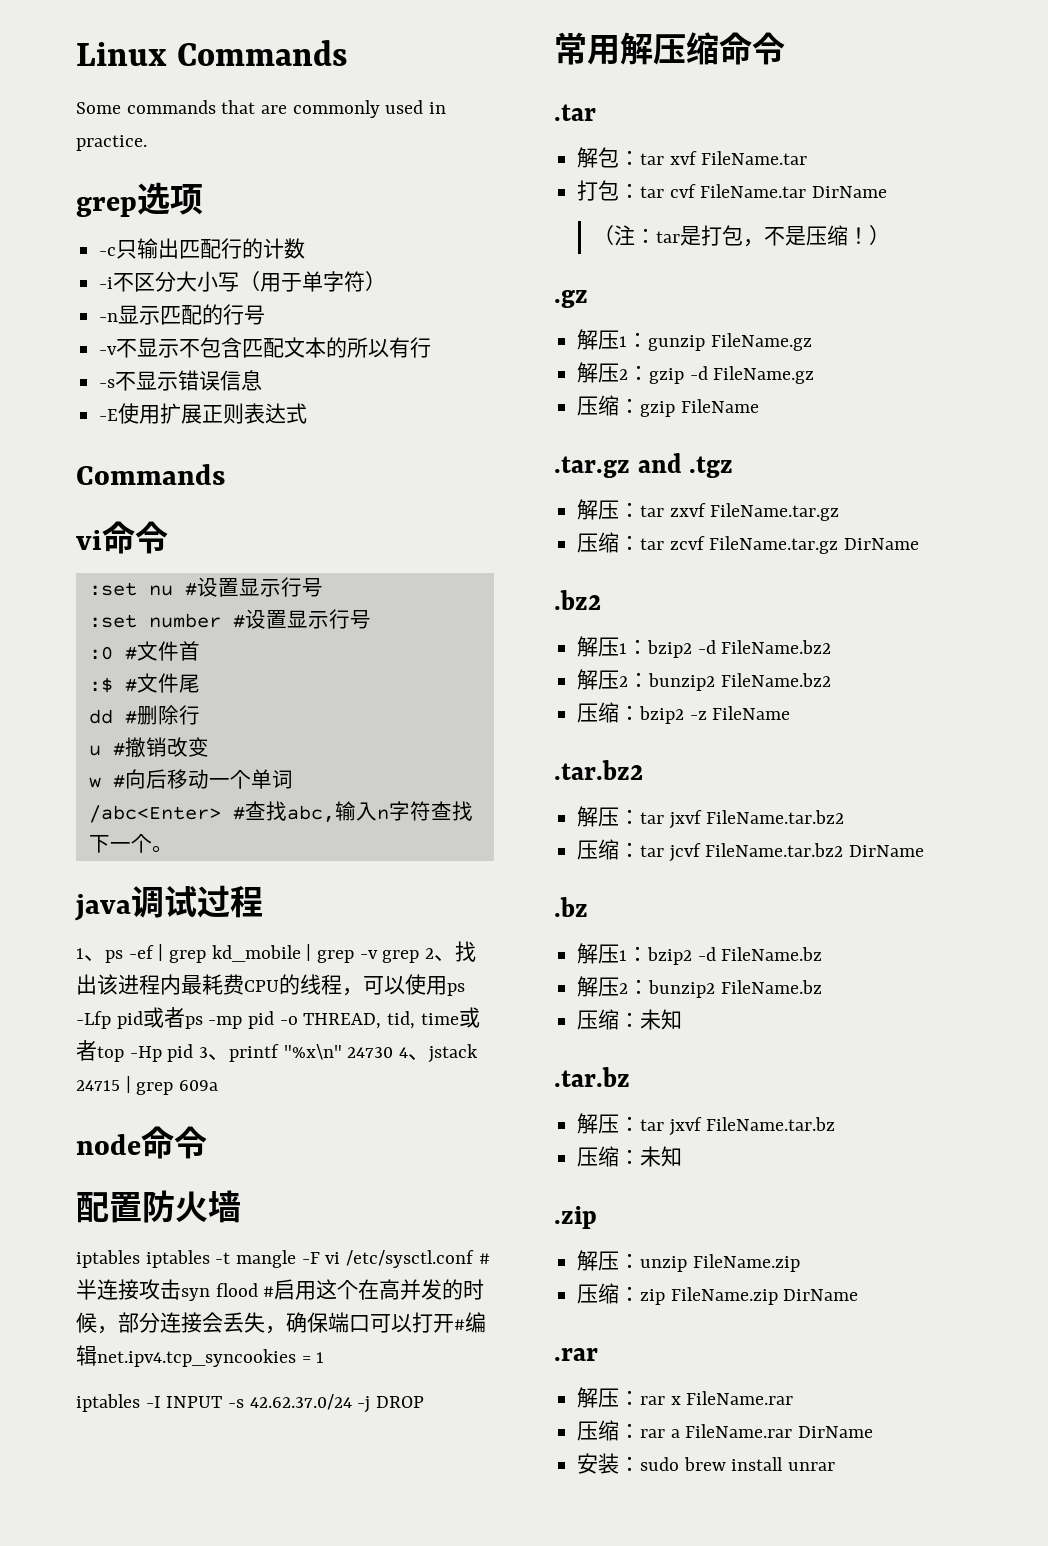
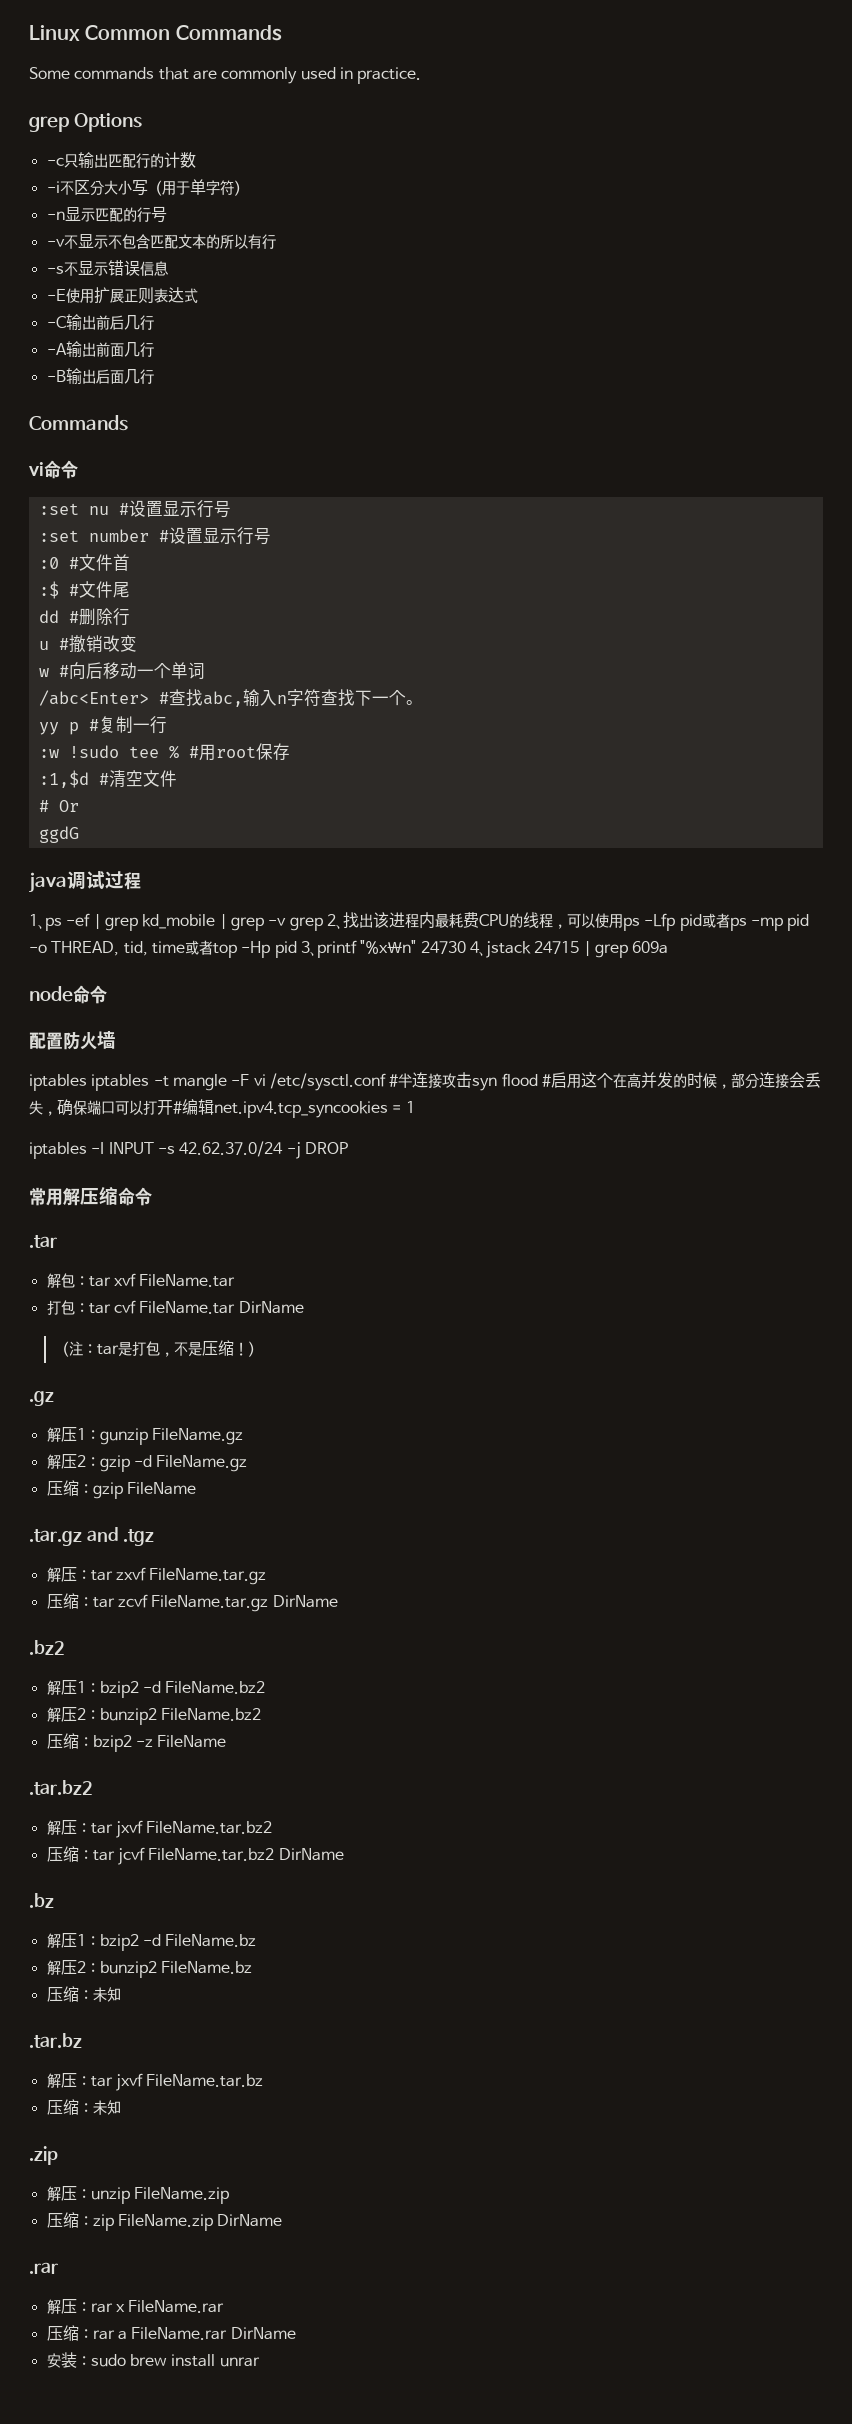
- Linux Commands
+ Linux Common Commands
- grep选项
+ grep Options
+ -C输出前后几行
+ -A输出前面几行
+ -B输出后面几行
+ yy p #复制一行
+ :w !sudo tee % #用root保存
+ :1,$d #清空文件
+ # Or
+ ggdG

